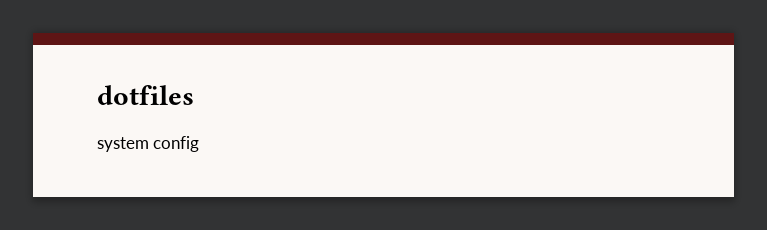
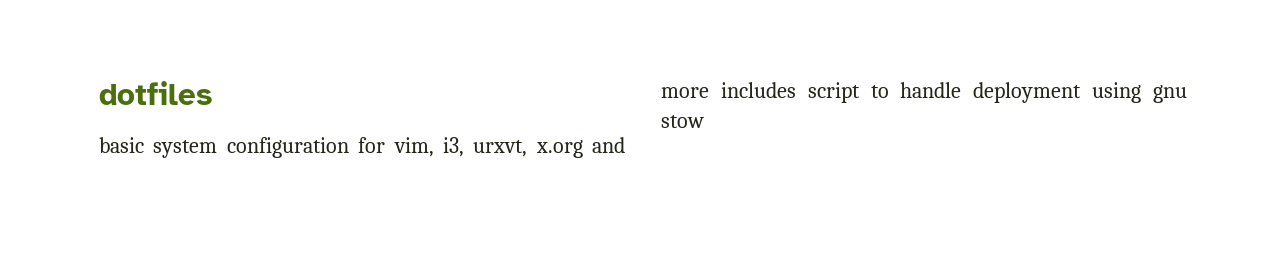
- system config
+ basic system configuration for vim, i3, urxvt, x.org and more includes script to handle deployment using gnu stow

